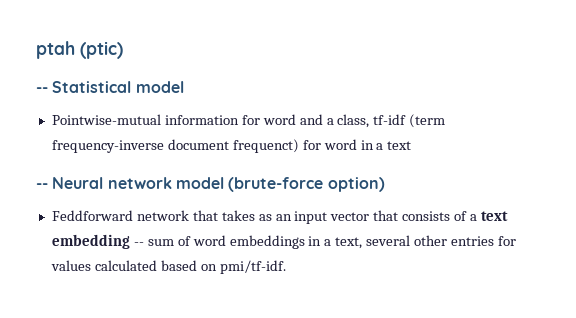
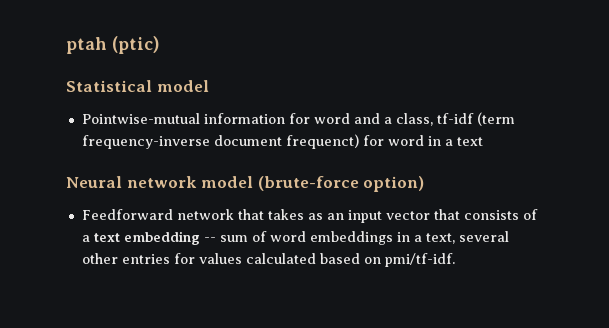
- -- Statistical model
+ Statistical model
- -- Neural network model (brute-force option)
+ Neural network model (brute-force option)
- Feddforward network that takes as an input vector that consists of a text embedding -- sum of word embeddings in a text, several other entries for values calculated based on pmi/tf-idf.
+ Feedforward network that takes as an input vector that consists of a text embedding -- sum of word embeddings in a text, several other entries for values calculated based on pmi/tf-idf.

